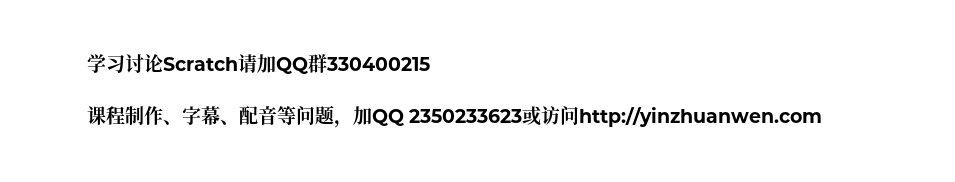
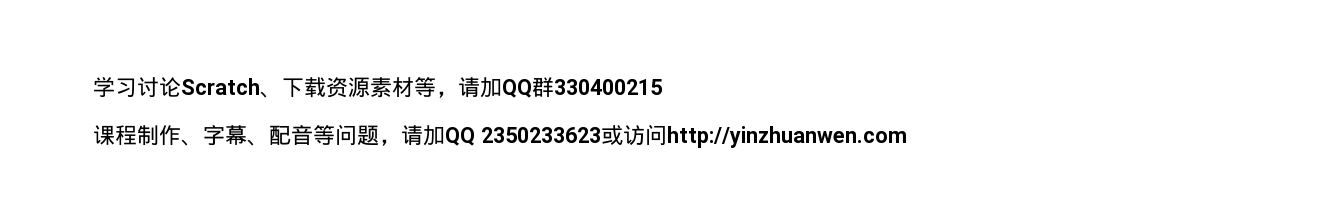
- 学习讨论Scratch请加QQ群330400215
+ 学习讨论Scratch、下载资源素材等，请加QQ群330400215
- 课程制作、字幕、配音等问题，加QQ 2350233623或访问http://yinzhuanwen.com
+ 课程制作、字幕、配音等问题，请加QQ 2350233623或访问http://yinzhuanwen.com

